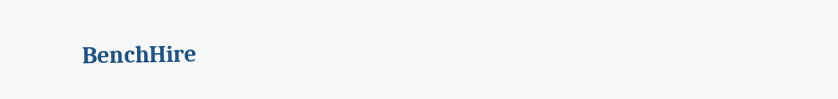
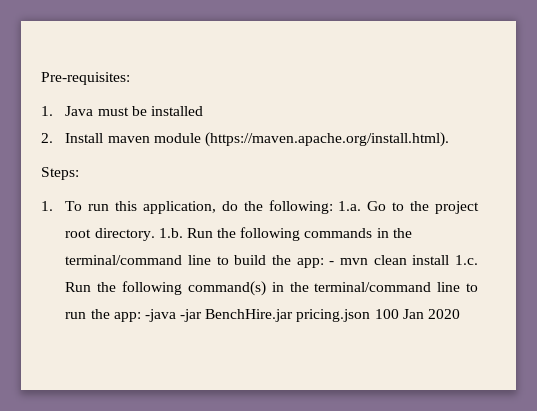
- BenchHire
+ Pre-requisites:
+ 1. Java must be installed
+ 2. Install maven module (https://maven.apache.org/install.html).
+ Steps:
+ 1. To run this application, do the following: 1.a. Go to the project root directory. 1.b. Run the following commands in the terminal/command line to build the app: - mvn clean install 1.c. Run the following command(s) in the terminal/command line to run the app: -java -jar BenchHire.jar pricing.json 100 Jan 2020

